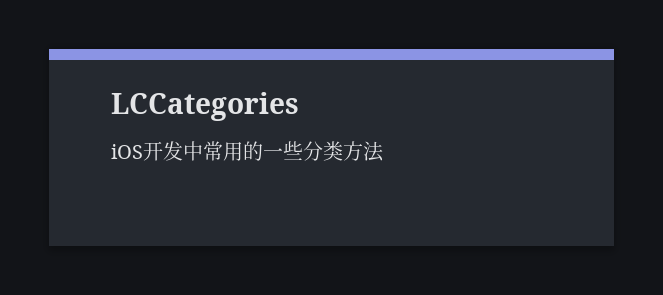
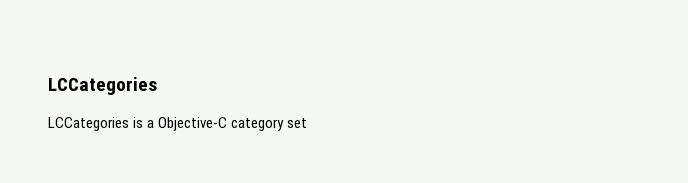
- iOS开发中常用的一些分类方法
+ LCCategories is a Objective-C category set

